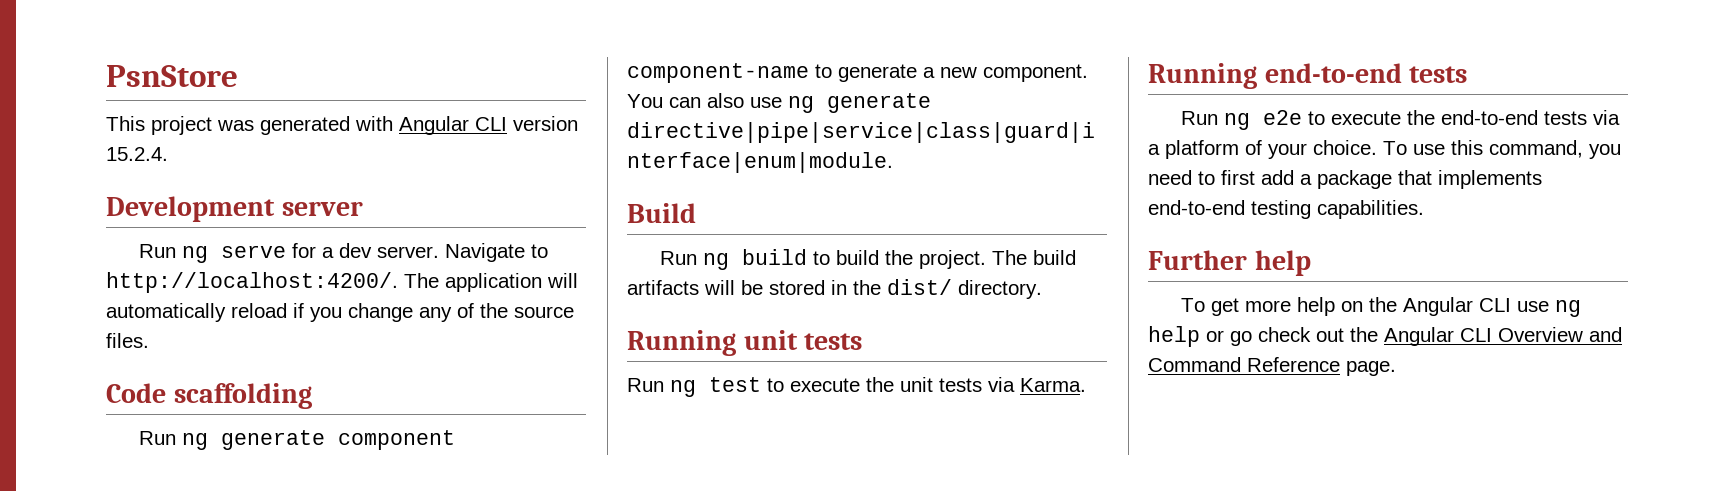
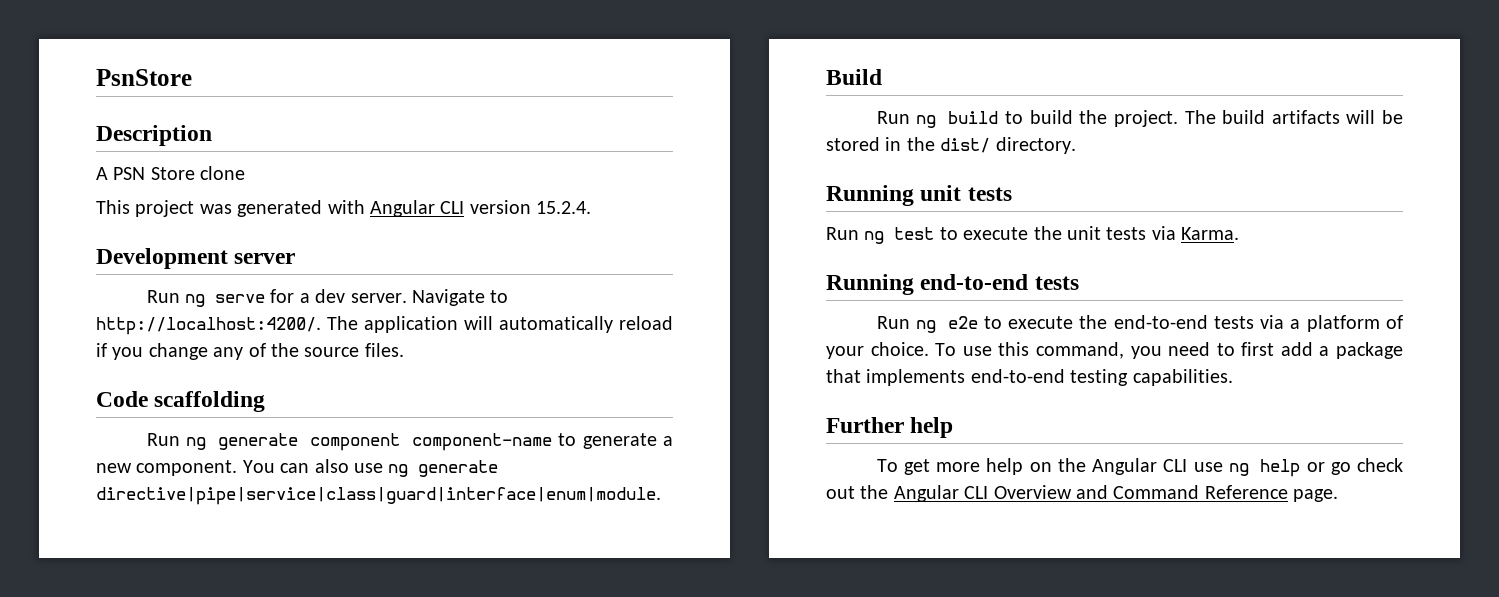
+ Description
+ A PSN Store clone

